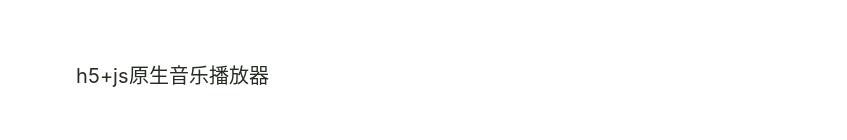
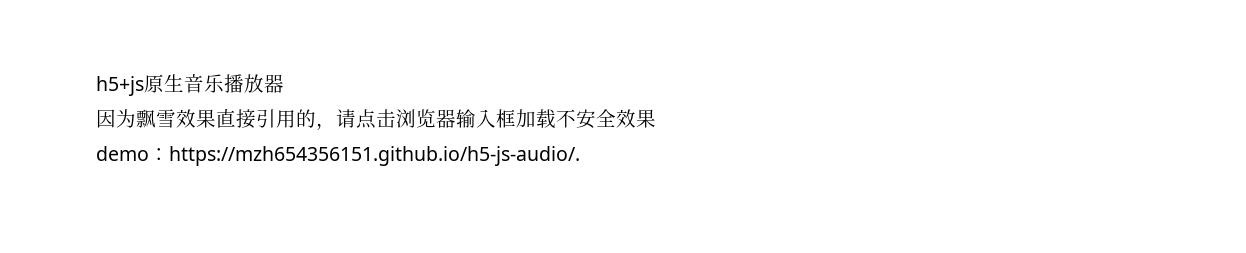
+ 因为飘雪效果直接引用的，请点击浏览器输入框加载不安全效果
+ demo：https://mzh654356151.github.io/h5-js-audio/.

